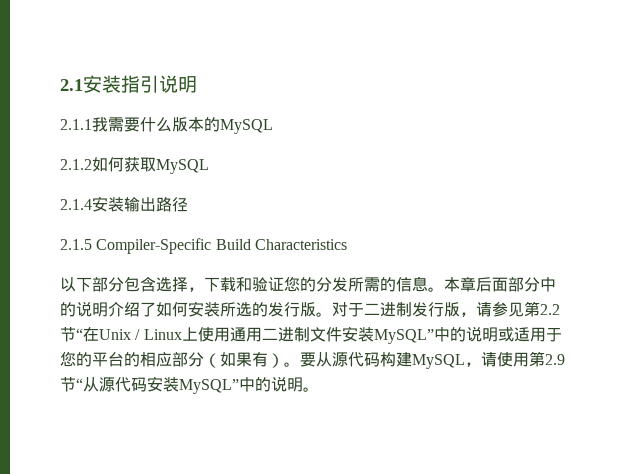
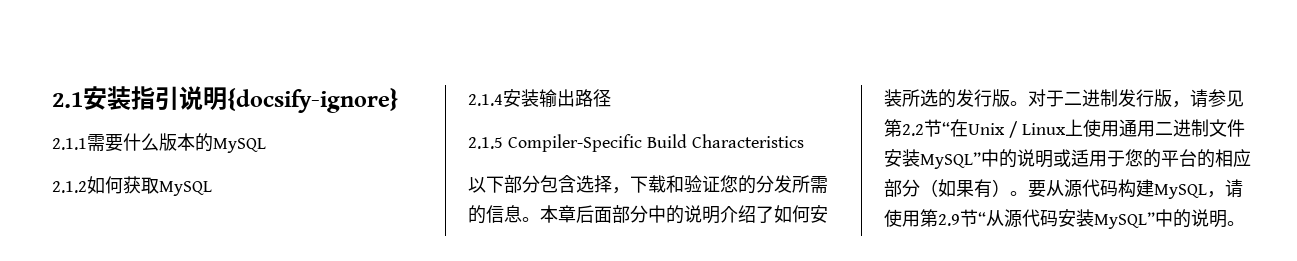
- 2.1安装指引说明
+ 2.1安装指引说明{docsify-ignore}
- 2.1.1我需要什么版本的MySQL
+ 2.1.1需要什么版本的MySQL

